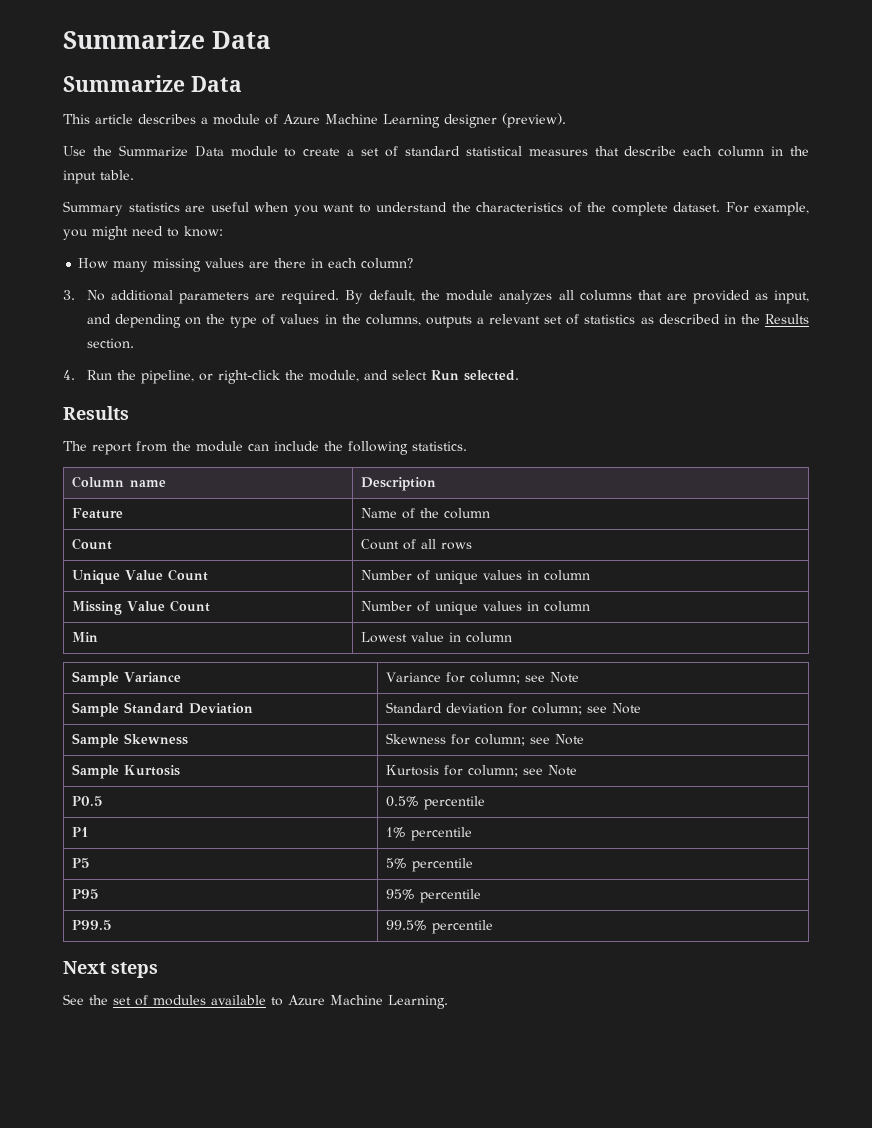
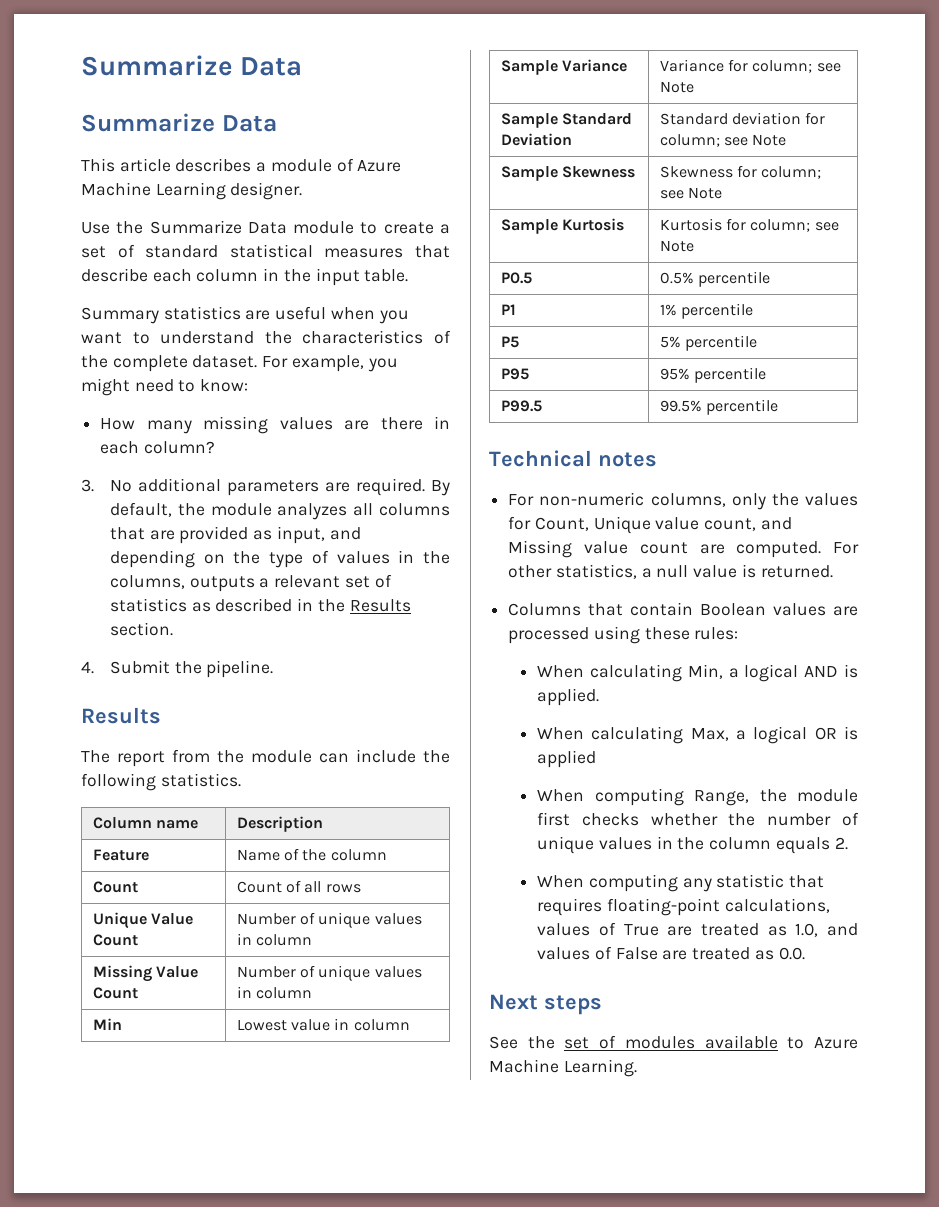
- This article describes a module of Azure Machine Learning designer (preview).
+ This article describes a module of Azure Machine Learning designer.
- 4. Run the pipeline, or right-click the module, and select Run selected.
+ 4. Submit the pipeline.
+ Technical notes
+ For non-numeric columns, only the values for Count, Unique value count, and Missing value count are computed. For other statistics, a null value is returned.
+ Columns that contain Boolean values are processed using these rules:
+ When calculating Min, a logical AND is applied.
+ When calculating Max, a logical OR is applied
+ When computing Range, the module first checks whether the number of unique values in the column equals 2.
+ When computing any statistic that requires floating-point calculations, values of True are treated as 1.0, and values of False are treated as 0.0.

